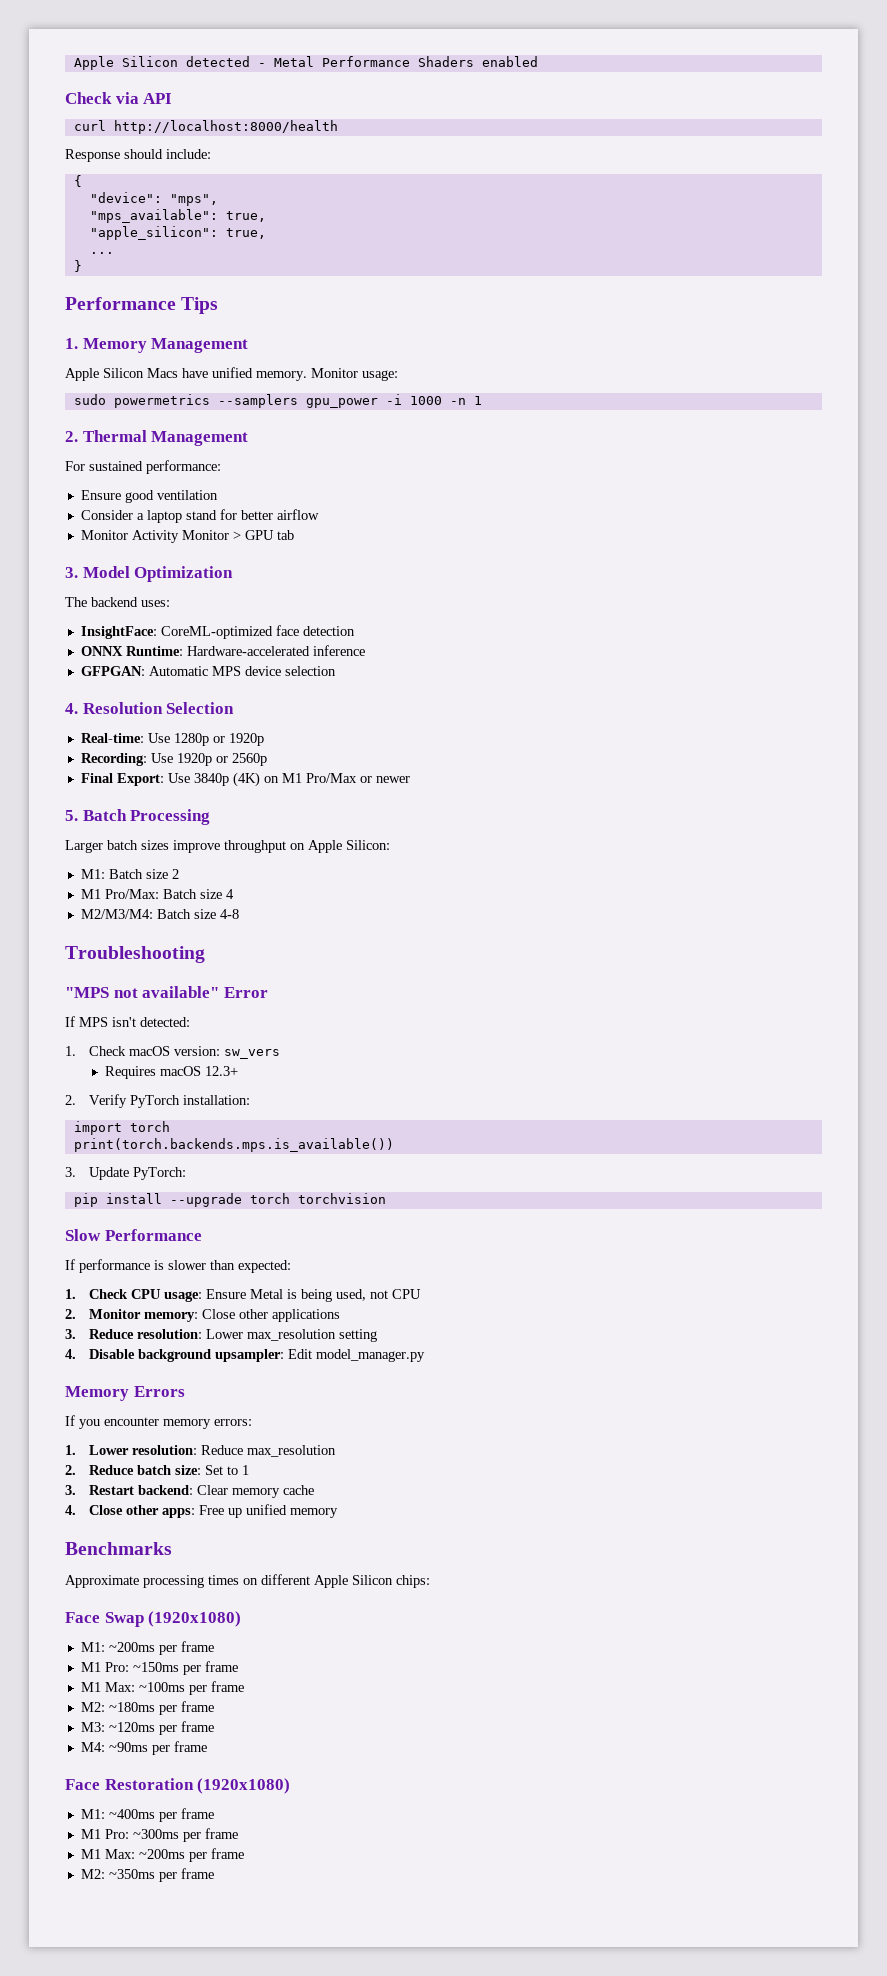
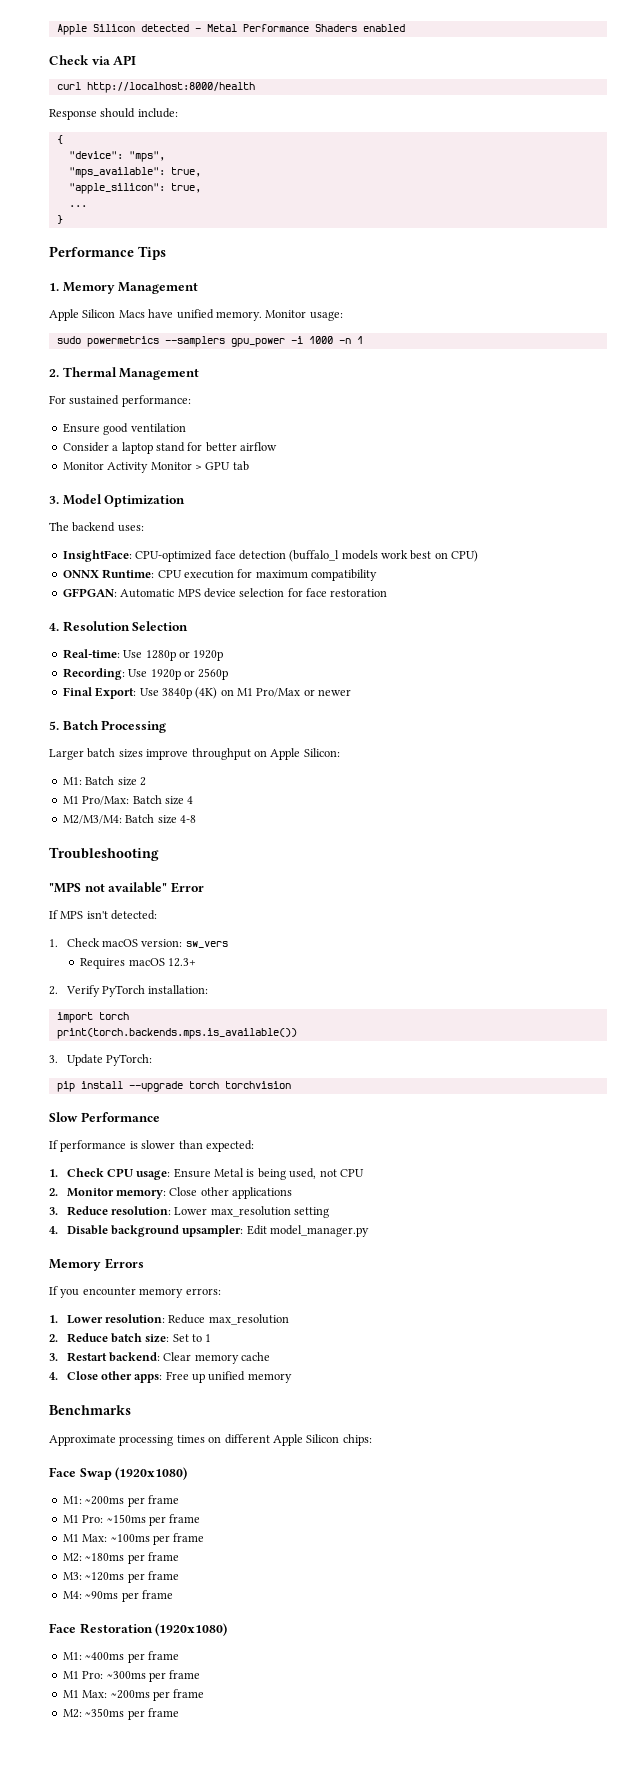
- InsightFace: CoreML-optimized face detection
- ONNX Runtime: Hardware-accelerated inference
+ InsightFace: CPU-optimized face detection (buffalo_l models work best on CPU)
+ ONNX Runtime: CPU execution for maximum compatibility
- GFPGAN: Automatic MPS device selection
+ GFPGAN: Automatic MPS device selection for face restoration

